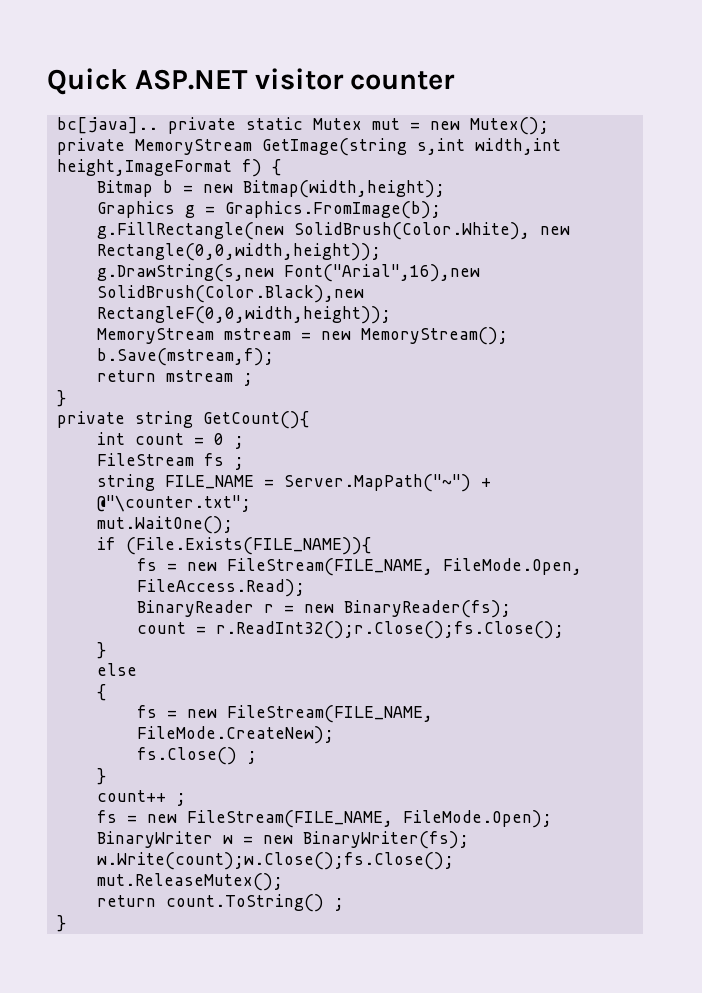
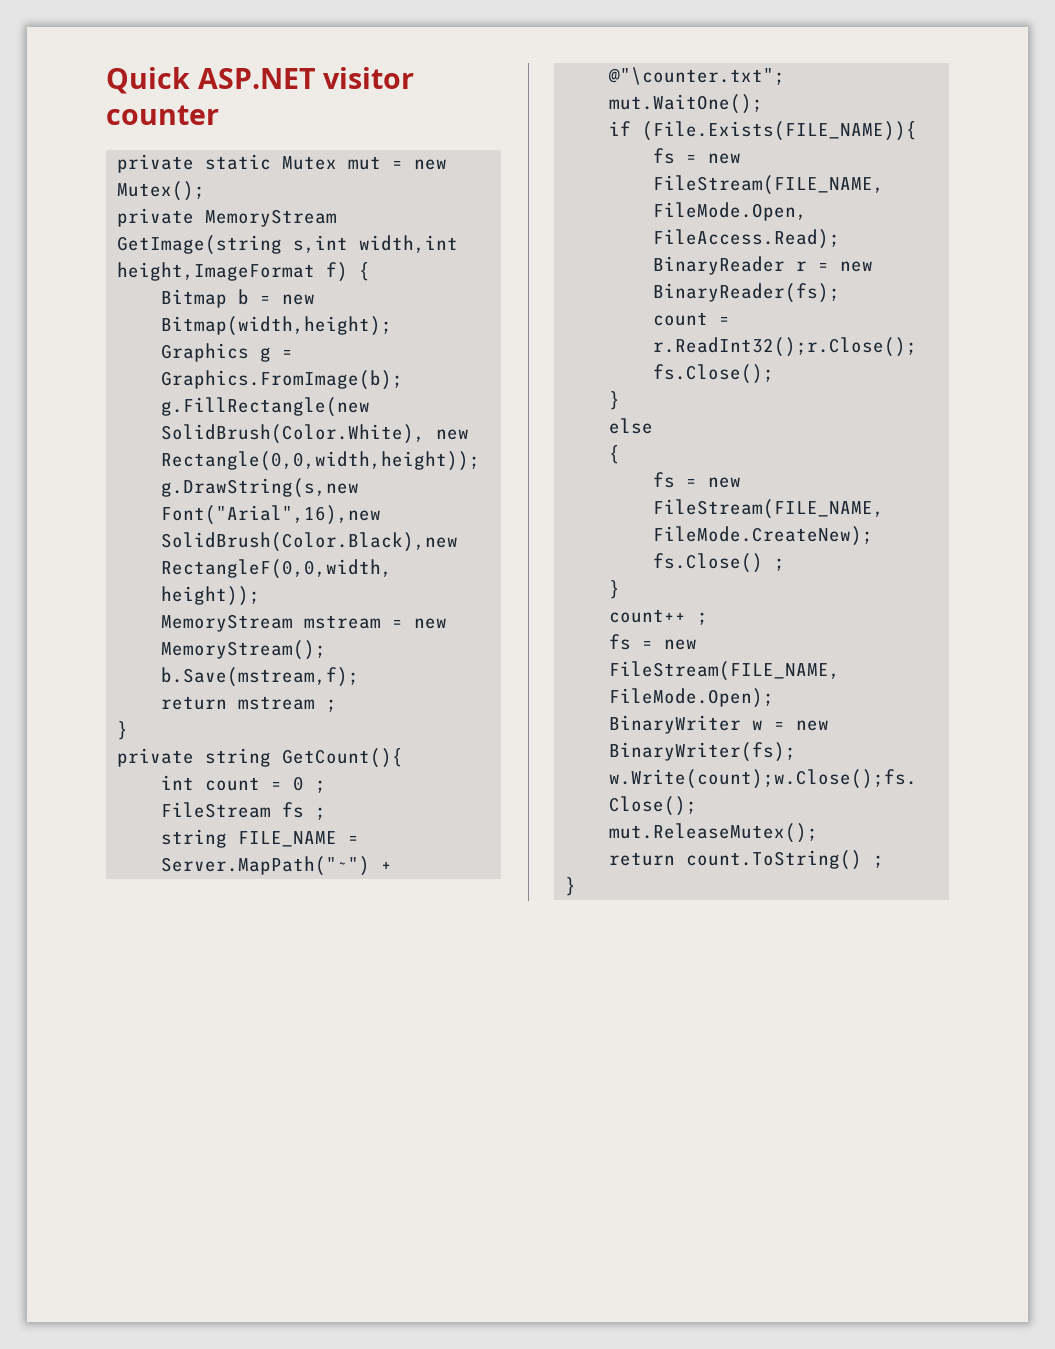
- bc[java].. private static Mutex mut = new Mutex();
+ private static Mutex mut = new Mutex();

